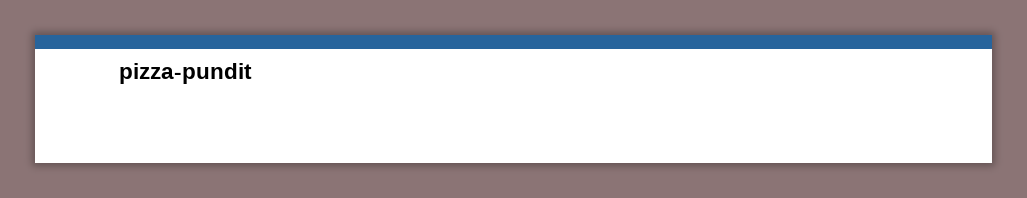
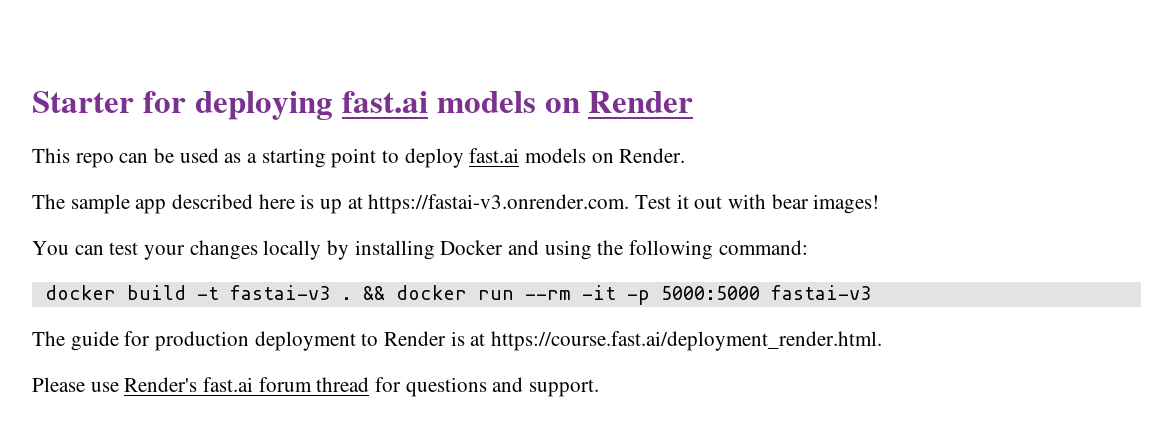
- pizza-pundit
+ Starter for deploying fast.ai models on Render
+ This repo can be used as a starting point to deploy fast.ai models on Render.
+ The sample app described here is up at https://fastai-v3.onrender.com. Test it out with bear images!
+ You can test your changes locally by installing Docker and using the following command:
+ docker build -t fastai-v3 . && docker run --rm -it -p 5000:5000 fastai-v3
+ The guide for production deployment to Render is at https://course.fast.ai/deployment_render.html.
+ Please use Render's fast.ai forum thread for questions and support.

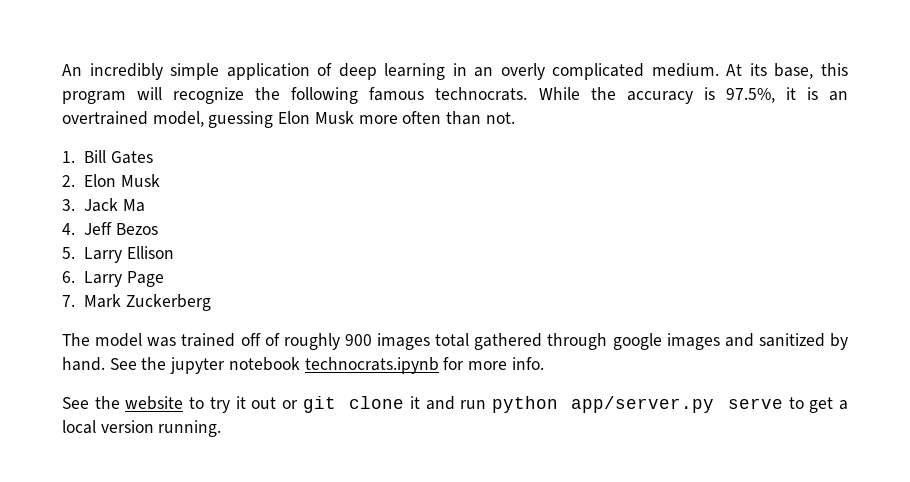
- Starter for deploying fast.ai models on Render
- This repo can be used as a starting point to deploy fast.ai models on Render.
- The sample app described here is up at https://fastai-v3.onrender.com. Test it out with bear images!
- You can test your changes locally by installing Docker and using the following command:
- docker build -t fastai-v3 . && docker run --rm -it -p 5000:5000 fastai-v3
- The guide for production deployment to Render is at https://course.fast.ai/deployment_render.html.
- Please use Render's fast.ai forum thread for questions and support.
+ An incredibly simple application of deep learning in an overly complicated medium. At its base, this program will recognize the following famous technocrats. While the accuracy is 97.5%, it is an overtrained model, guessing Elon Musk more often than not.
+ 1. Bill Gates
+ 2. Elon Musk
+ 3. Jack Ma
+ 4. Jeff Bezos
+ 5. Larry Ellison
+ 6. Larry Page
+ 7. Mark Zuckerberg
+ The model was trained off of roughly 900 images total gathered through google images and sanitized by hand. See the jupyter notebook technocrats.ipynb for more info.
+ See the website to try it out or git clone it and run python app/server.py serve to get a local version running.

